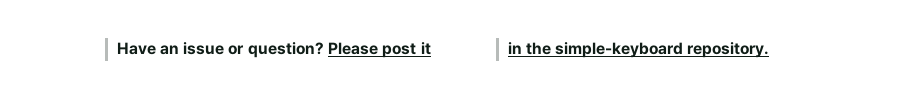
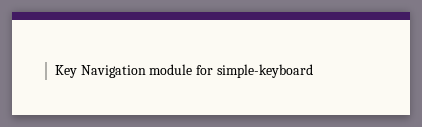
- Have an issue or question? Please post it in the simple-keyboard repository.
+ Key Navigation module for simple-keyboard

